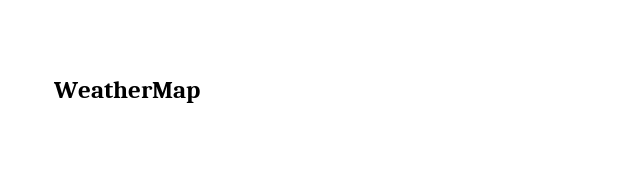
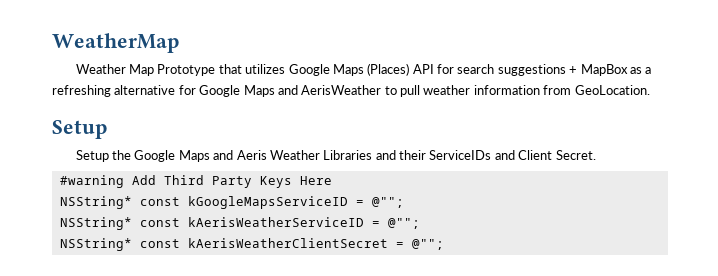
+ Weather Map Prototype that utilizes Google Maps (Places) API for search suggestions + MapBox as a refreshing alternative for Google Maps and AerisWeather to pull weather information from GeoLocation.
+ Setup
+ Setup the Google Maps and Aeris Weather Libraries and their ServiceIDs and Client Secret.
+ #warning Add Third Party Keys Here
+ NSString* const kGoogleMapsServiceID = @"";
+ NSString* const kAerisWeatherServiceID = @"";
+ NSString* const kAerisWeatherClientSecret = @"";

